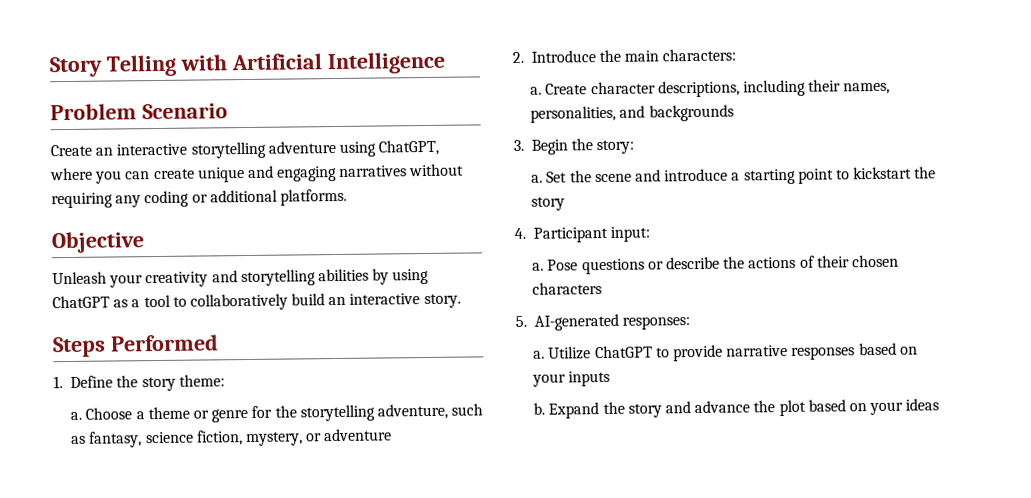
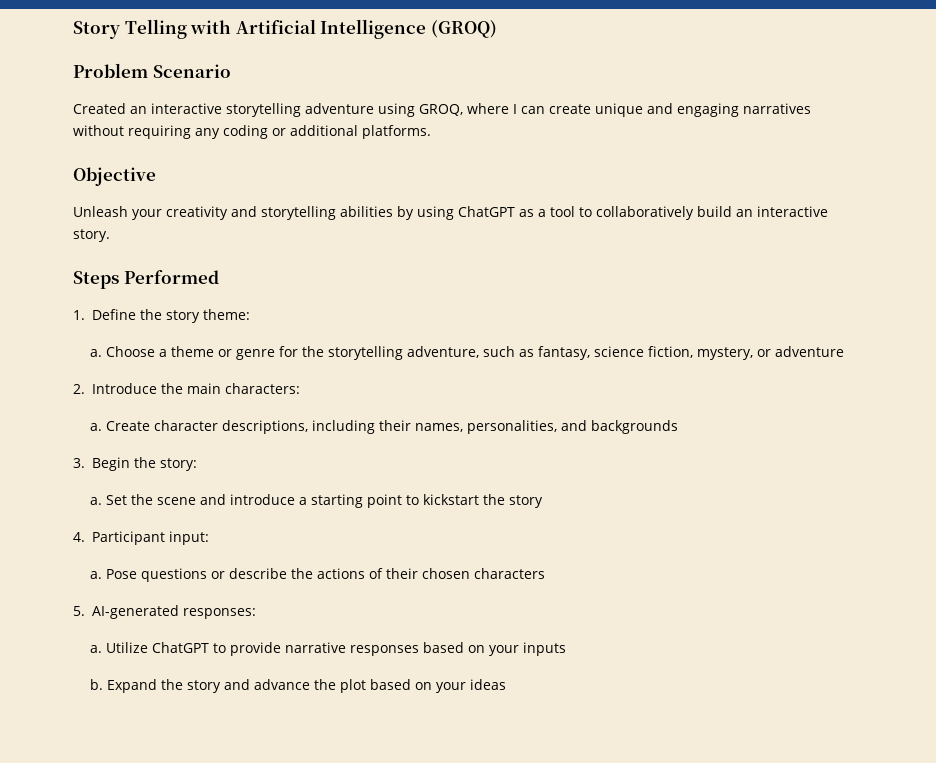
- Story Telling with Artificial Intelligence
+ Story Telling with Artificial Intelligence (GROQ)
- Create an interactive storytelling adventure using ChatGPT, where you can create unique and engaging narratives without requiring any coding or additional platforms.
+ Created an interactive storytelling adventure using GROQ, where I can create unique and engaging narratives without requiring any coding or additional platforms.

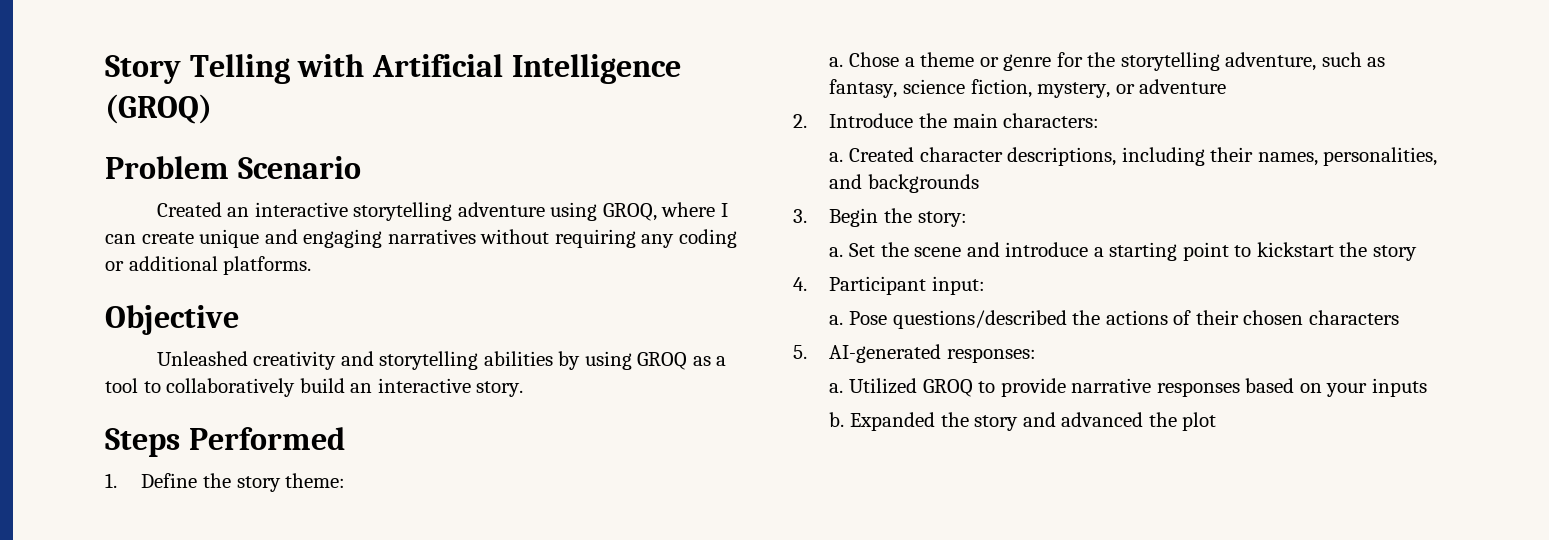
- Unleash your creativity and storytelling abilities by using ChatGPT as a tool to collaboratively build an interactive story.
+ Unleashed creativity and storytelling abilities by using GROQ as a tool to collaboratively build an interactive story.
- Choose a theme or genre for the storytelling adventure, such as fantasy, science fiction, mystery, or adventure
+ Chose a theme or genre for the storytelling adventure, such as fantasy, science fiction, mystery, or adventure
- Create character descriptions, including their names, personalities, and backgrounds
+ Created character descriptions, including their names, personalities, and backgrounds
- Pose questions or describe the actions of their chosen characters
+ Pose questions/described the actions of their chosen characters
- Utilize ChatGPT to provide narrative responses based on your inputs
+ Utilized GROQ to provide narrative responses based on your inputs
- Expand the story and advance the plot based on your ideas
+ Expanded the story and advanced the plot

